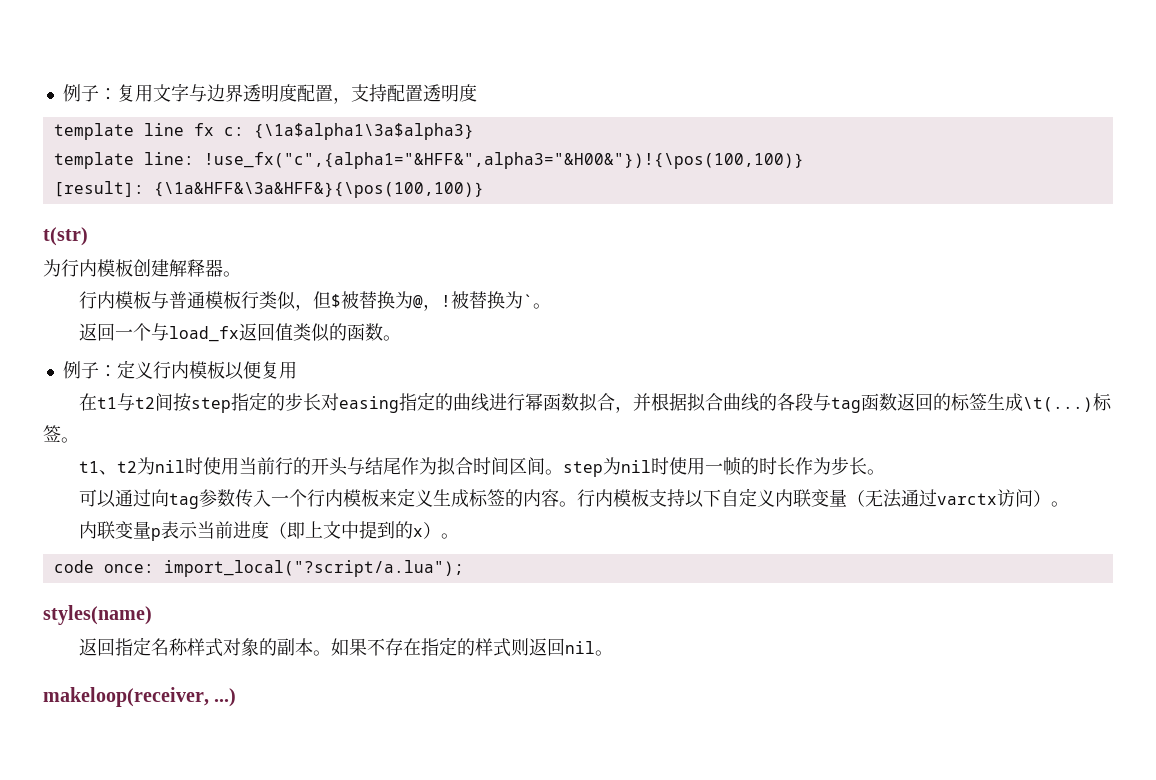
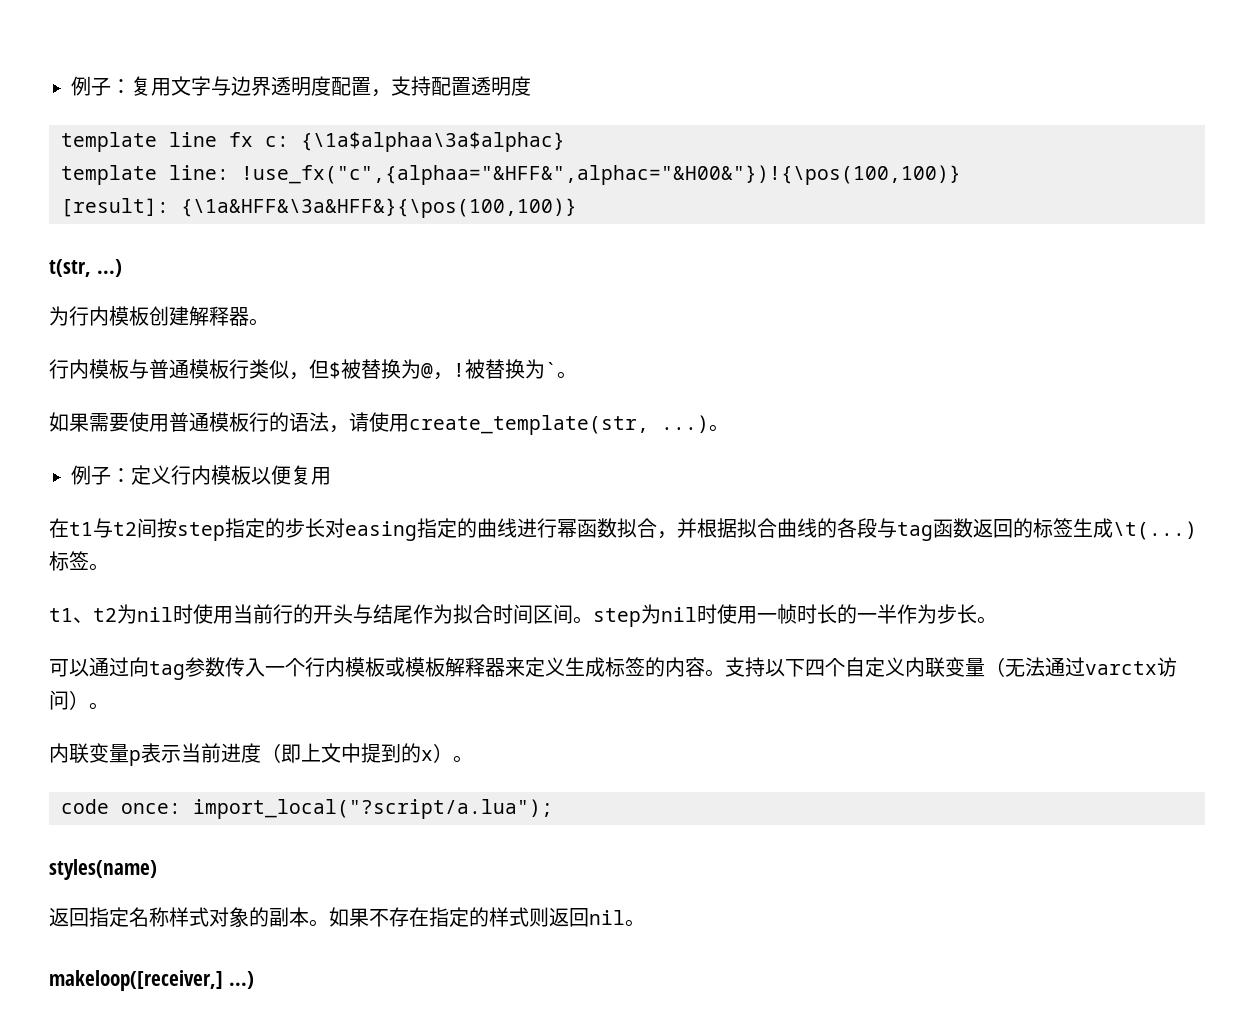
- template line fx c: {\1a$alpha1\3a$alpha3}
+ template line fx c: {\1a$alphaa\3a$alphac}
- template line: !use_fx("c",{alpha1="&HFF&",alpha3="&H00&"})!{\pos(100,100)}
+ template line: !use_fx("c",{alphaa="&HFF&",alphac="&H00&"})!{\pos(100,100)}
- t(str)
+ t(str, ...)
- 返回一个与load_fx返回值类似的函数。
+ 如果需要使用普通模板行的语法，请使用create_template(str, ...)。
- t1、t2为nil时使用当前行的开头与结尾作为拟合时间区间。step为nil时使用一帧的时长作为步长。
+ t1、t2为nil时使用当前行的开头与结尾作为拟合时间区间。step为nil时使用一帧时长的一半作为步长。
- 可以通过向tag参数传入一个行内模板来定义生成标签的内容。
+ 可以通过向tag参数传入一个行内模板或模板解释器来定义生成标签的内容。
- 行内模板支持以下自定义内联变量（无法通过varctx访问）。
+ 支持以下四个自定义内联变量（无法通过varctx访问）。
- makeloop(receiver, ...)
+ makeloop([receiver,] ...)

